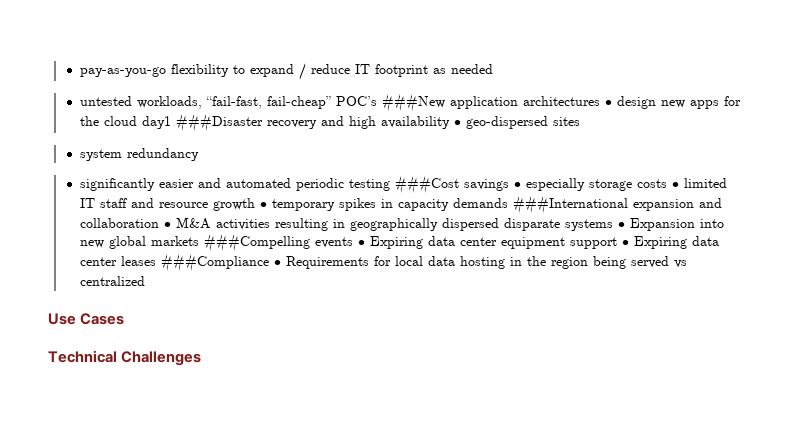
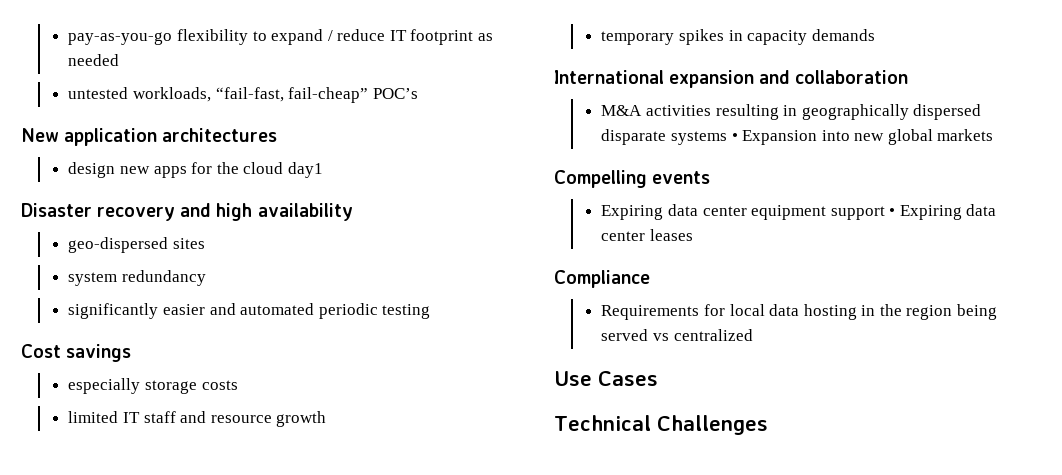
- untested workloads, “fail-fast, fail-cheap” POC’s ###New application architectures • design new apps for the cloud day1 ###Disaster recovery and high availability • geo-dispersed sites
+ untested workloads, “fail-fast, fail-cheap” POC’s
+ New application architectures
+ design new apps for the cloud day1
+ Disaster recovery and high availability
+ geo-dispersed sites
- significantly easier and automated periodic testing ###Cost savings • especially storage costs • limited IT staff and resource growth • temporary spikes in capacity demands ###International expansion and collaboration • M&A activities resulting in geographically dispersed disparate systems • Expansion into new global markets ###Compelling events • Expiring data center equipment support • Expiring data center leases ###Compliance • Requirements for local data hosting in the region being served vs centralized
+ significantly easier and automated periodic testing
+ Cost savings
+ especially storage costs
+ limited IT staff and resource growth
+ temporary spikes in capacity demands
+ International expansion and collaboration
+ M&A activities resulting in geographically dispersed disparate systems • Expansion into new global markets
+ Compelling events
+ Expiring data center equipment support • Expiring data center leases
+ Compliance
+ Requirements for local data hosting in the region being served vs centralized

